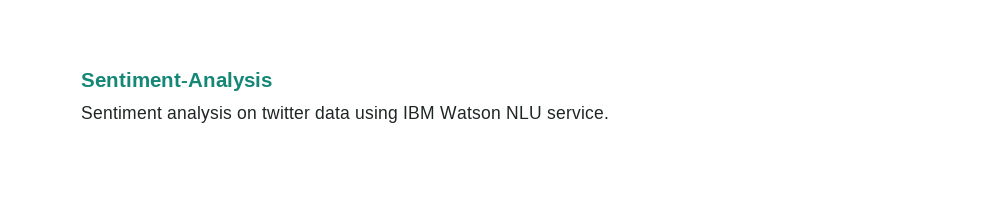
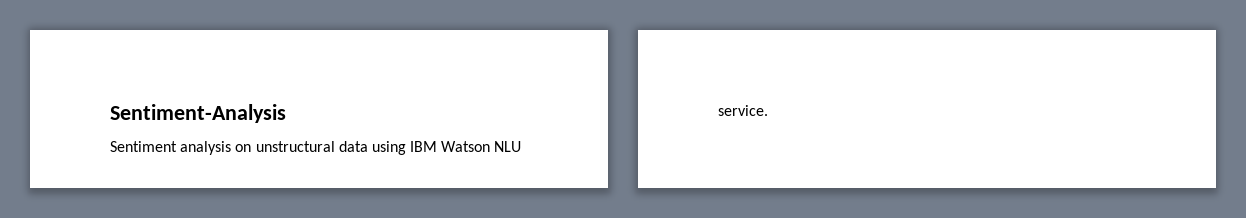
- Sentiment analysis on twitter data using IBM Watson NLU service.
+ Sentiment analysis on unstructural data using IBM Watson NLU service.

